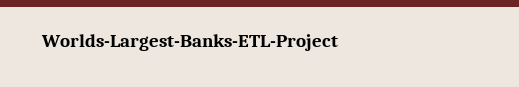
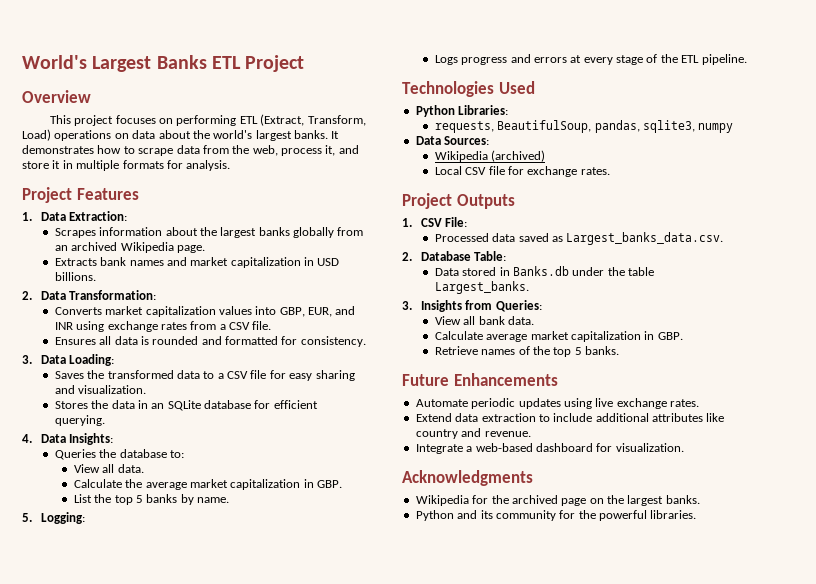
- Worlds-Largest-Banks-ETL-Project
+ World's Largest Banks ETL Project
+ Overview
+ This project focuses on performing ETL (Extract, Transform, Load) operations on data about the world's largest banks. It demonstrates how to scrape data from the web, process it, and store it in multiple formats for analysis.
+ Project Features
+ 1. Data Extraction:
+ Scrapes information about the largest banks globally from an archived Wikipedia page.
+ Extracts bank names and market capitalization in USD billions.
+ 2. Data Transformation:
+ Converts market capitalization values into GBP, EUR, and INR using exchange rates from a CSV file.
+ Ensures all data is rounded and formatted for consistency.
+ 3. Data Loading:
+ Saves the transformed data to a CSV file for easy sharing and visualization.
+ Stores the data in an SQLite database for efficient querying.
+ 4. Data Insights:
+ Queries the database to:
+ View all data.
+ Calculate the average market capitalization in GBP.
+ List the top 5 banks by name.
+ 5. Logging:
+ Logs progress and errors at every stage of the ETL pipeline.
+ Technologies Used
+ Python Libraries:
+ requests, BeautifulSoup, pandas, sqlite3, numpy
+ Data Sources:
+ Wikipedia (archived)
+ Local CSV file for exchange rates.
+ Project Outputs
+ 1. CSV File:
+ Processed data saved as Largest_banks_data.csv.
+ 2. Database Table:
+ Data stored in Banks.db under the table Largest_banks.
+ 3. Insights from Queries:
+ View all bank data.
+ Calculate average market capitalization in GBP.
+ Retrieve names of the top 5 banks.
+ Future Enhancements
+ Automate periodic updates using live exchange rates.
+ Extend data extraction to include additional attributes like country and revenue.
+ Integrate a web-based dashboard for visualization.
+ Acknowledgments
+ Wikipedia for the archived page on the largest banks.
+ Python and its community for the powerful libraries.

